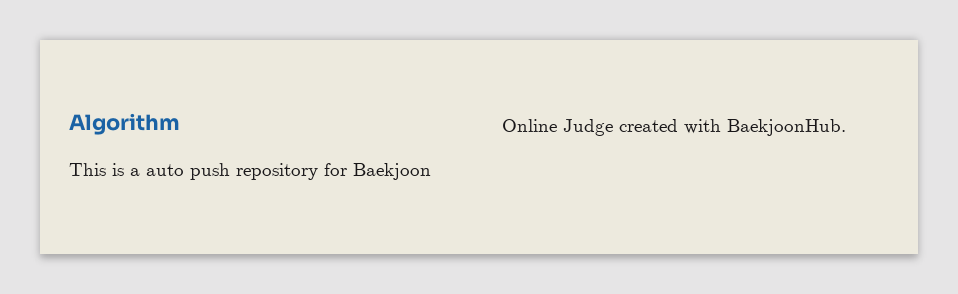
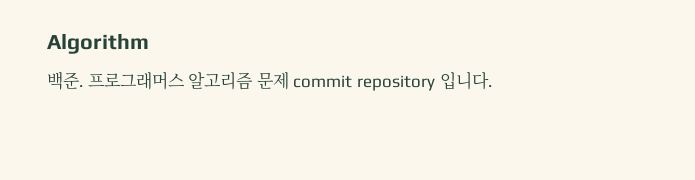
- This is a auto push repository for Baekjoon Online Judge created with BaekjoonHub.
+ 백준. 프로그래머스 알고리즘 문제 commit repository 입니다.

